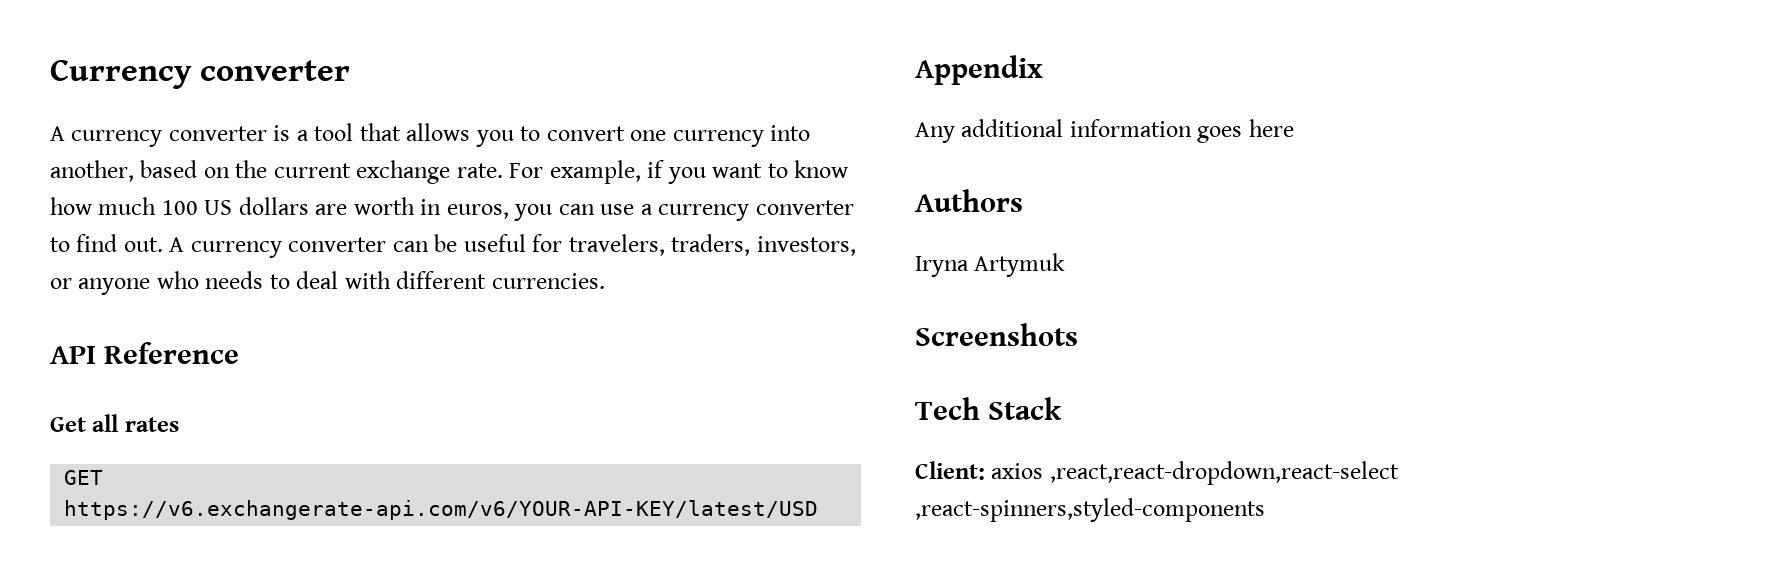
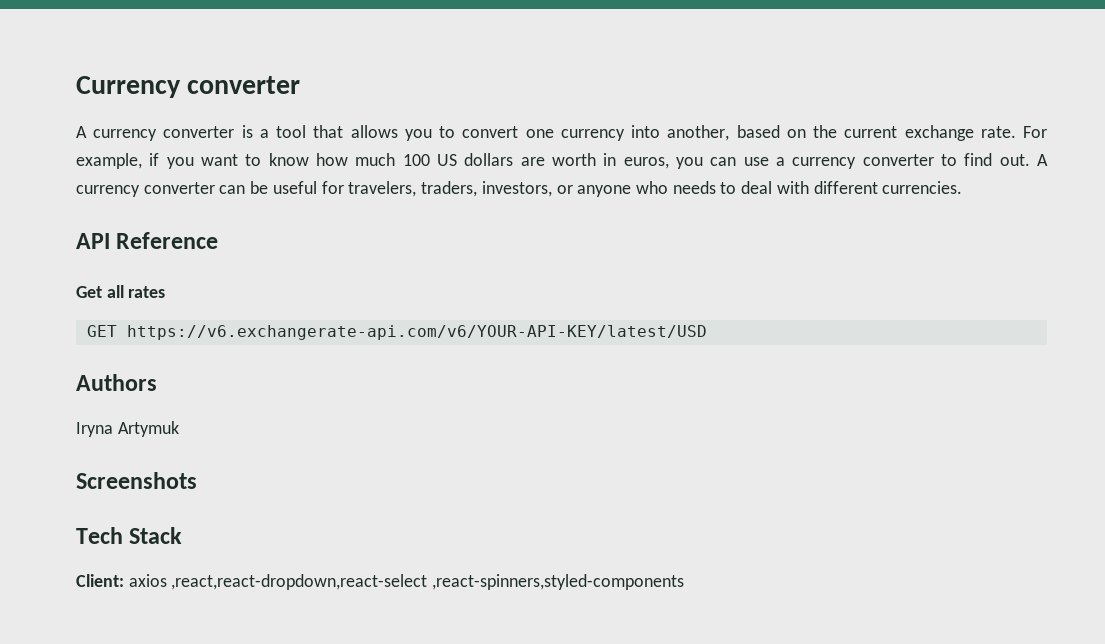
- Appendix
- Any additional information goes here

